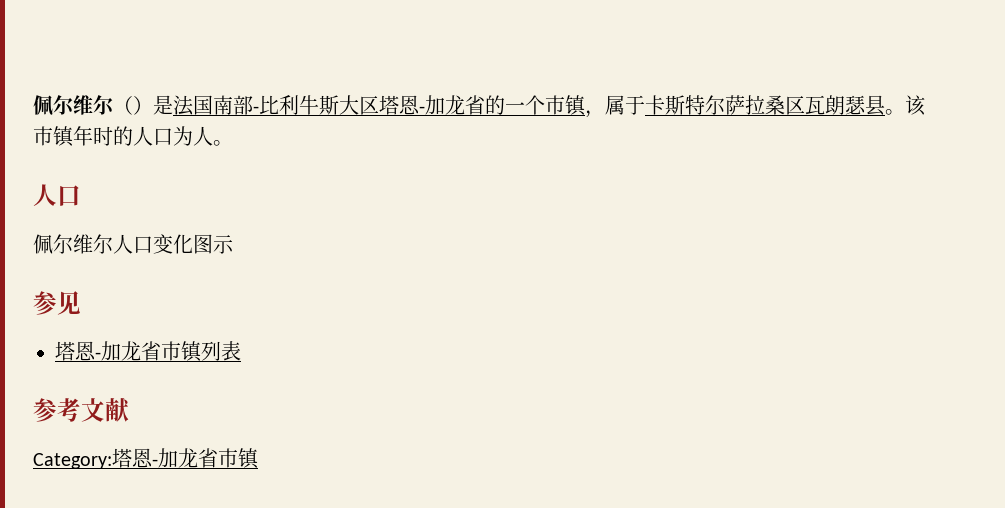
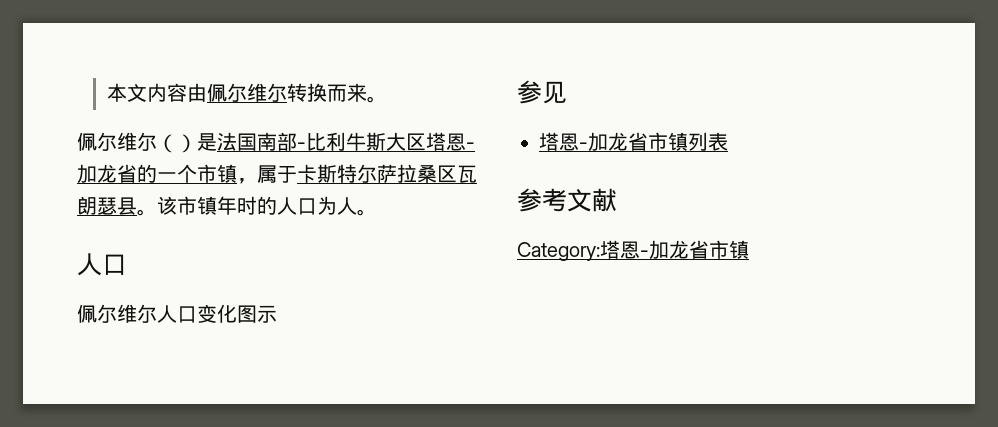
+ 本文内容由佩尔维尔转换而来。

